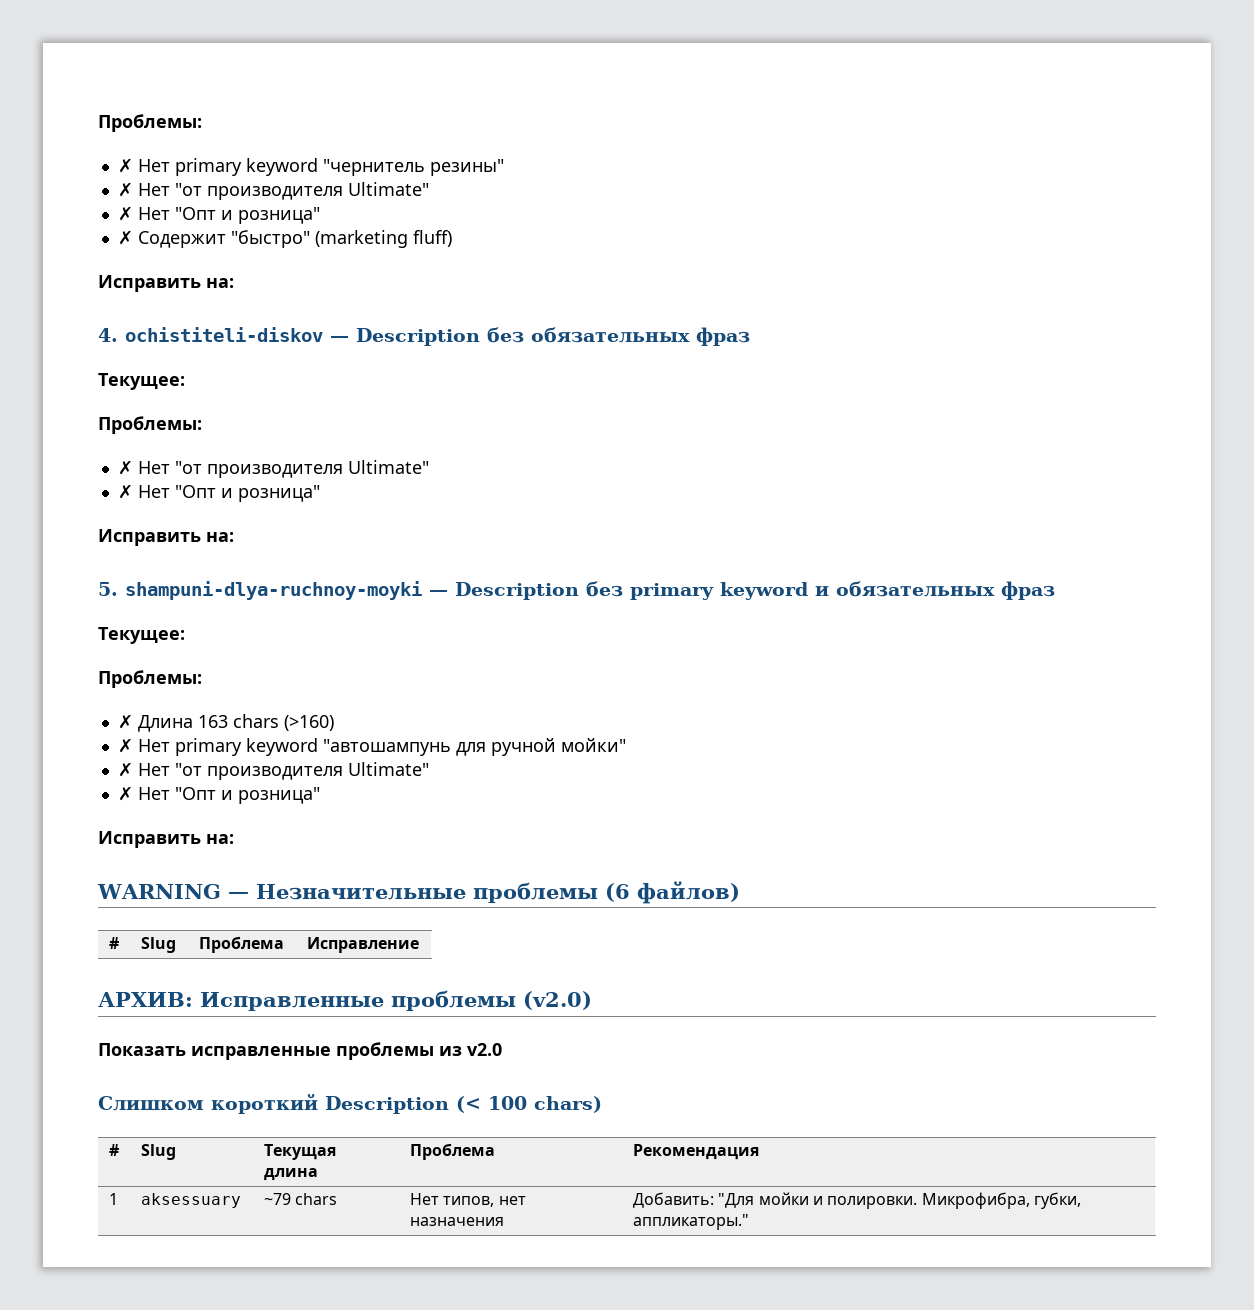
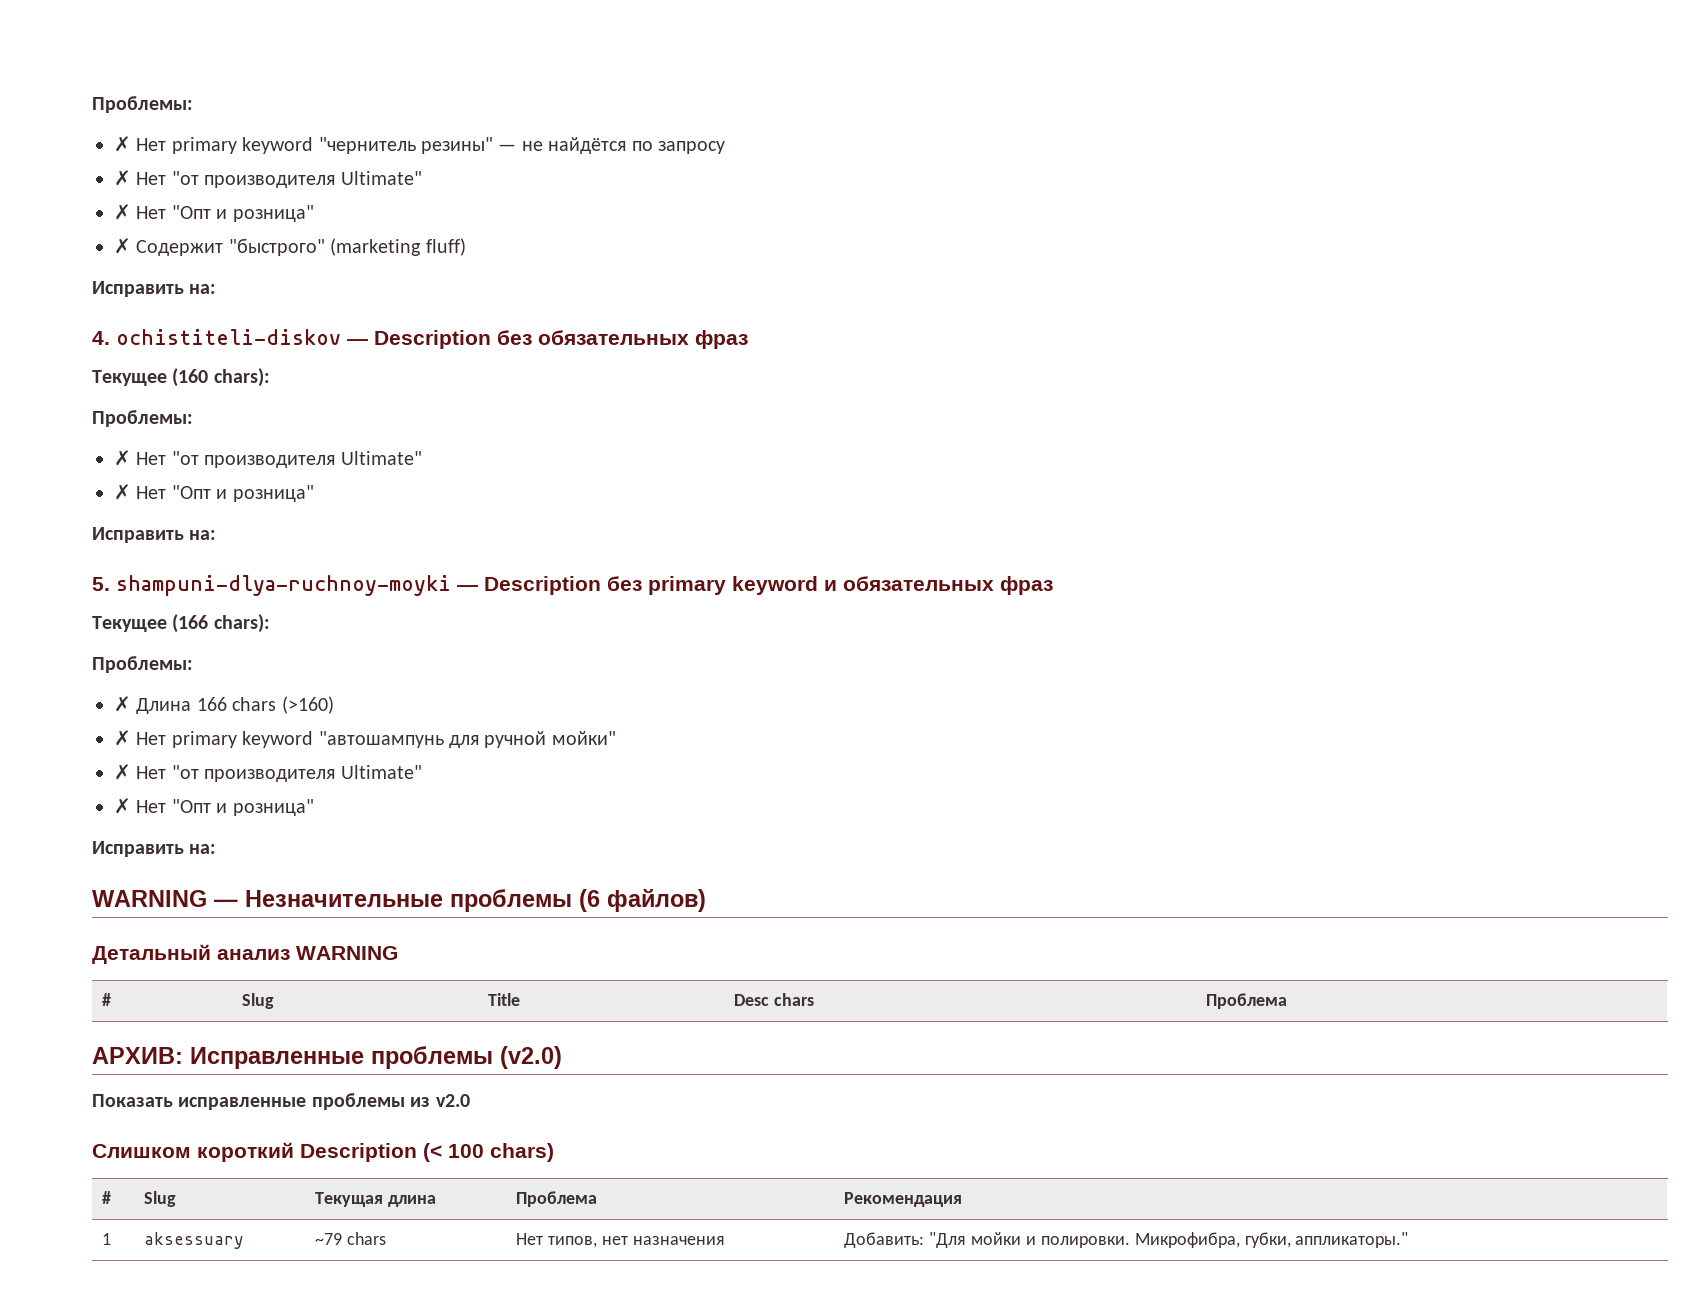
- ✗ Нет primary keyword "чернитель резины"
+ ✗ Нет primary keyword "чернитель резины" — не найдётся по запросу
- ✗ Содержит "быстро" (marketing fluff)
+ ✗ Содержит "быстрого" (marketing fluff)
  4. ochistiteli-diskov — Description без обязательных фраз
- Текущее:
+ Текущее (160 chars):
  5. shampuni-dlya-ruchnoy-moyki — Description без primary keyword и обязательных фраз
- Текущее:
+ Текущее (166 chars):
- ✗ Длина 163 chars (>160)
+ ✗ Длина 166 chars (>160)
- # | Slug | Проблема | Исправление
+ Детальный анализ WARNING
+ # | Slug | Title | Desc chars | Проблема

